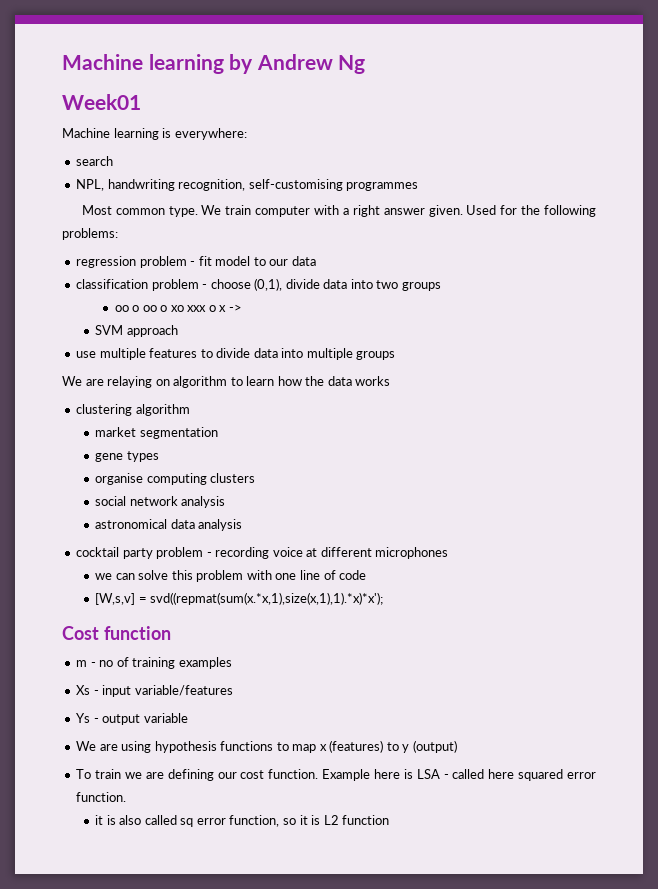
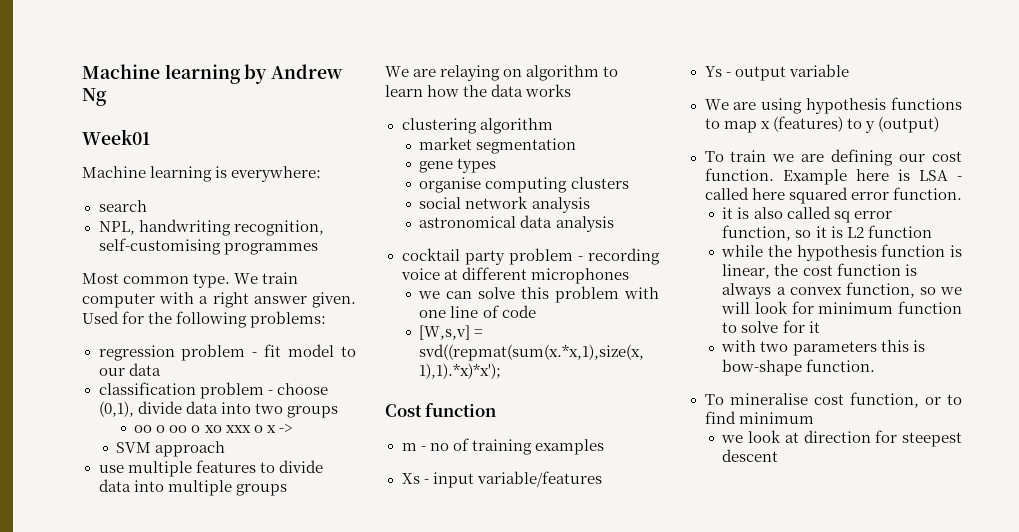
+ while the hypothesis function is linear, the cost function is always a convex function, so we will look for minimum function to solve for it
+ with two parameters this is bow-shape function.
+ To mineralise cost function, or to find minimum
+ we look at direction for steepest descent

